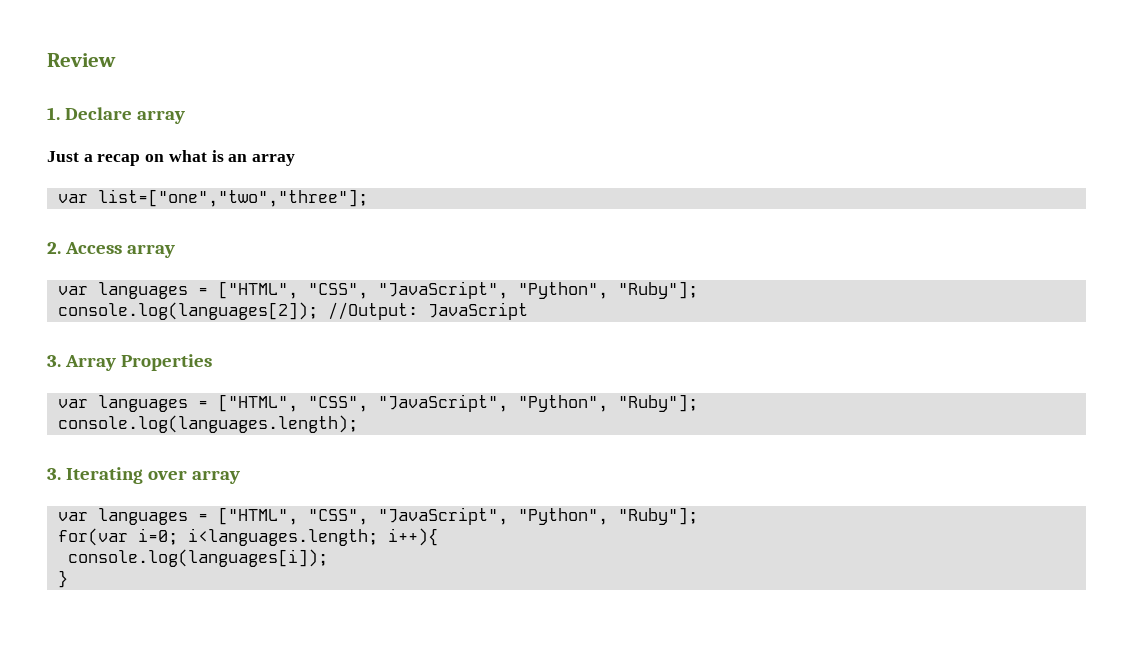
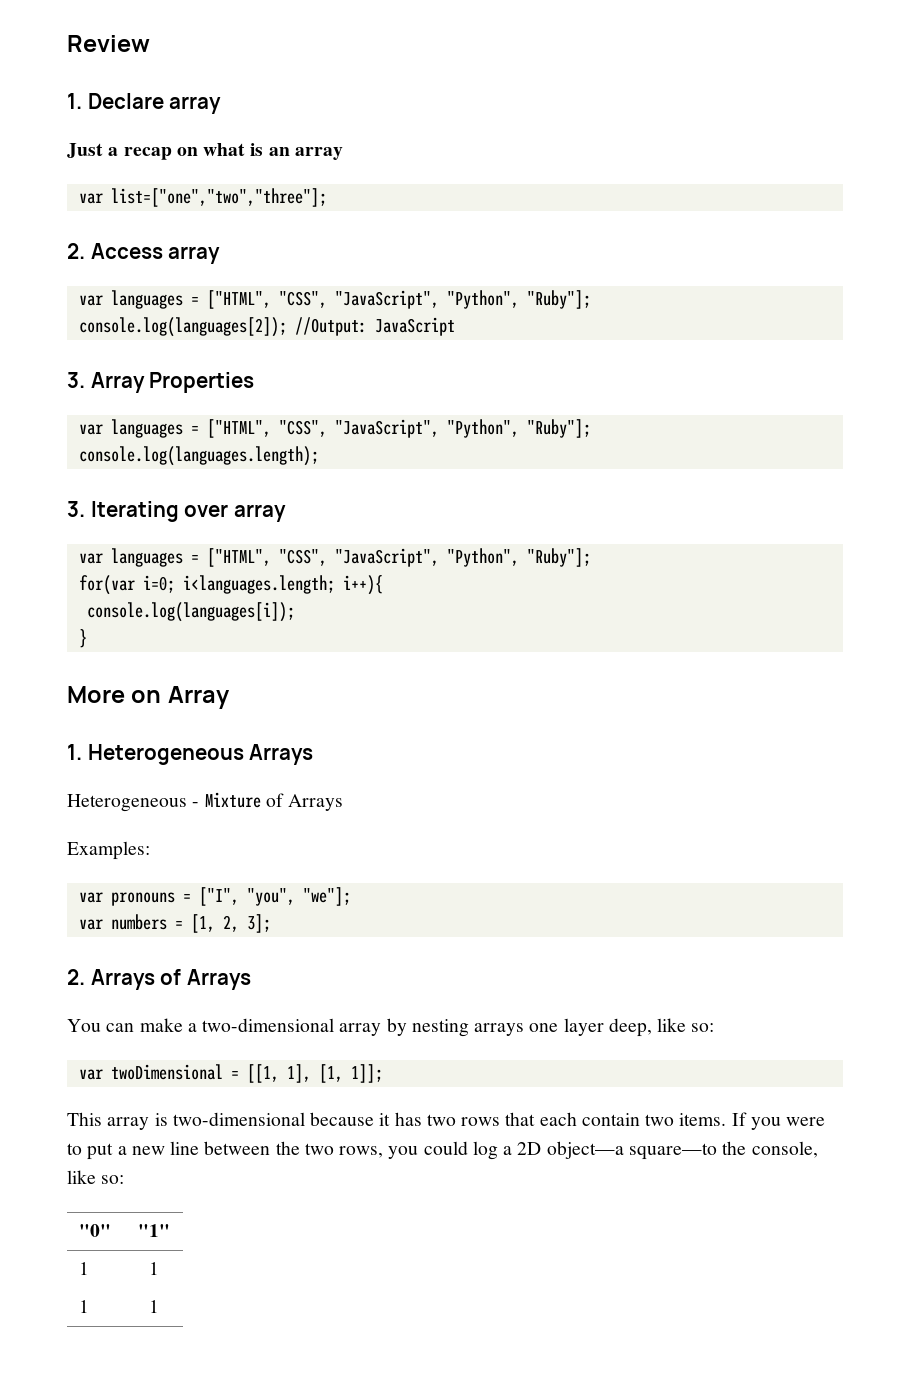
+ More on Array
+ 1. Heterogeneous Arrays
+ Heterogeneous - Mixture of Arrays
+ Examples:
+ var pronouns = ["I", "you", "we"];
+ var numbers = [1, 2, 3];
+ 2. Arrays of Arrays
+ You can make a two-dimensional array by nesting arrays one layer deep, like so:
+ var twoDimensional = [[1, 1], [1, 1]];
+ This array is two-dimensional because it has two rows that each contain two items. If you were to put a new line between the two rows, you could log a 2D object—a square—to the console, like so:
+ "0" | "1"
+ 1 | 1
+ 1 | 1

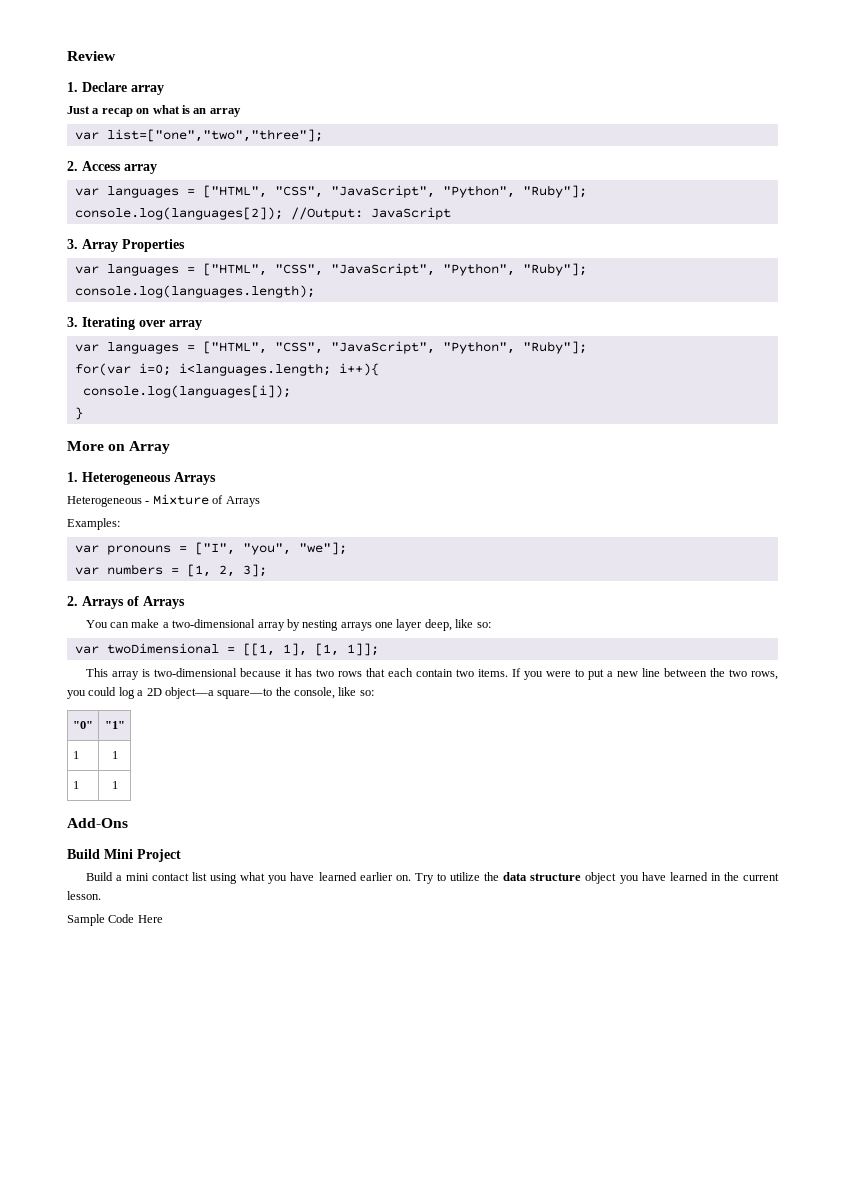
+ Add-Ons
+ Build Mini Project
+ Build a mini contact list using what you have learned earlier on. Try to utilize the data structure object you have learned in the current lesson.
+ Sample Code Here

